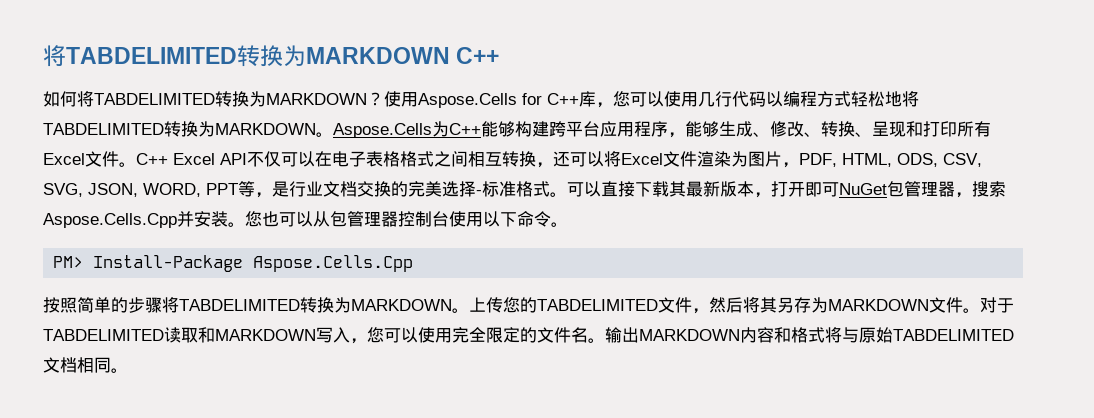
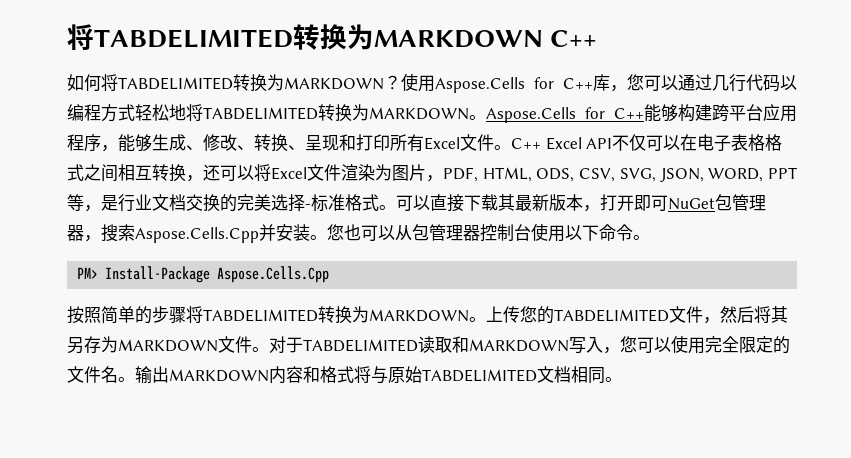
- 使用Aspose.Cells for C++库，您可以使用几行代码以编程方式轻松地将TABDELIMITED转换为MARKDOWN。
+ 使用Aspose.Cells for C++库，您可以通过几行代码以编程方式轻松地将TABDELIMITED转换为MARKDOWN。
- Aspose.Cells为C++能够构建跨平台应用程序，能够生成、修改、转换、呈现和打印所有Excel文件。
+ Aspose.Cells for C++能够构建跨平台应用程序，能够生成、修改、转换、呈现和打印所有Excel文件。

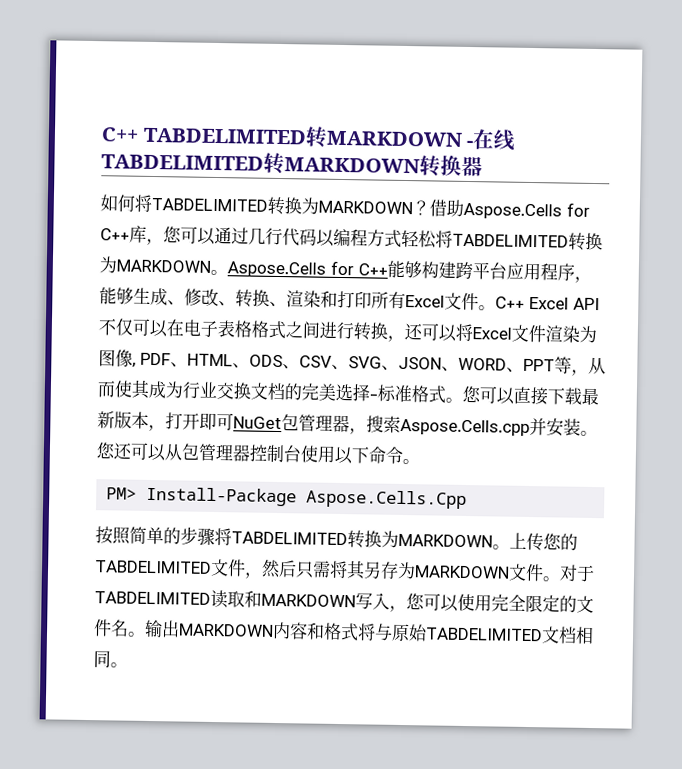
- 将TABDELIMITED转换为MARKDOWN C++
+ C++ TABDELIMITED转MARKDOWN -在线TABDELIMITED转MARKDOWN转换器
- 使用Aspose.Cells for C++库，您可以通过几行代码以编程方式轻松地将TABDELIMITED转换为MARKDOWN。
+ 借助Aspose.Cells for C++库，您可以通过几行代码以编程方式轻松将TABDELIMITED转换为MARKDOWN。
- Aspose.Cells for C++能够构建跨平台应用程序，能够生成、修改、转换、呈现和打印所有Excel文件。
+ Aspose.Cells for C++能够构建跨平台应用程序，能够生成、修改、转换、渲染和打印所有Excel文件。
- C++ Excel API不仅可以在电子表格格式之间相互转换，还可以将Excel文件渲染为图片，PDF, HTML, ODS, CSV, SVG, JSON, WORD, PPT等，是行业文档交换的完美选择-标准格式。
+ C++ Excel API不仅可以在电子表格格式之间进行转换，还可以将Excel文件渲染为图像, PDF、HTML、ODS、CSV、SVG、JSON、WORD、PPT等，从而使其成为行业交换文档的完美选择-标准格式。
- 可以直接下载其最新版本，打开即可NuGet包管理器，搜索Aspose.Cells.Cpp并安装。
+ 您可以直接下载最新版本，打开即可NuGet包管理器，搜索Aspose.Cells.cpp并安装。
- 您也可以从包管理器控制台使用以下命令。
+ 您还可以从包管理器控制台使用以下命令。
- 上传您的TABDELIMITED文件，然后将其另存为MARKDOWN文件。
+ 上传您的TABDELIMITED文件，然后只需将其另存为MARKDOWN文件。

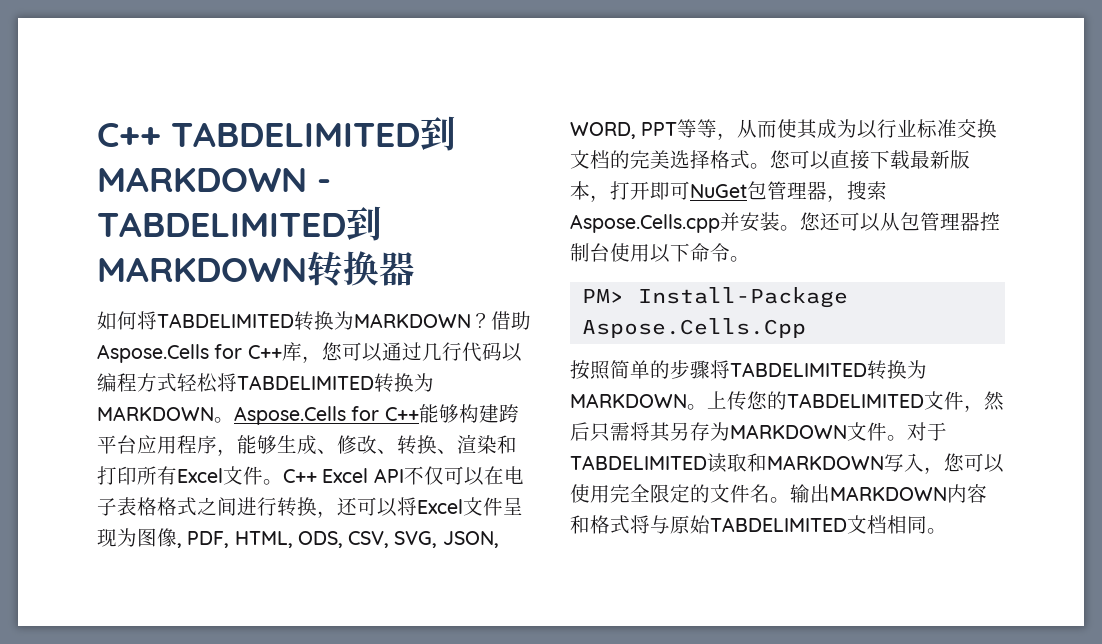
- C++ TABDELIMITED转MARKDOWN -在线TABDELIMITED转MARKDOWN转换器
+ C++ TABDELIMITED到MARKDOWN - TABDELIMITED到MARKDOWN转换器
- C++ Excel API不仅可以在电子表格格式之间进行转换，还可以将Excel文件渲染为图像, PDF、HTML、ODS、CSV、SVG、JSON、WORD、PPT等，从而使其成为行业交换文档的完美选择-标准格式。
+ C++ Excel API不仅可以在电子表格格式之间进行转换，还可以将Excel文件呈现为图像, PDF, HTML, ODS, CSV, SVG, JSON, WORD, PPT等等，从而使其成为以行业标准交换文档的完美选择格式。

